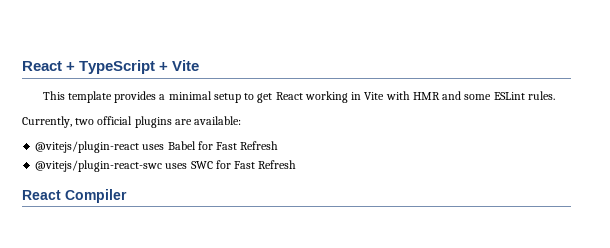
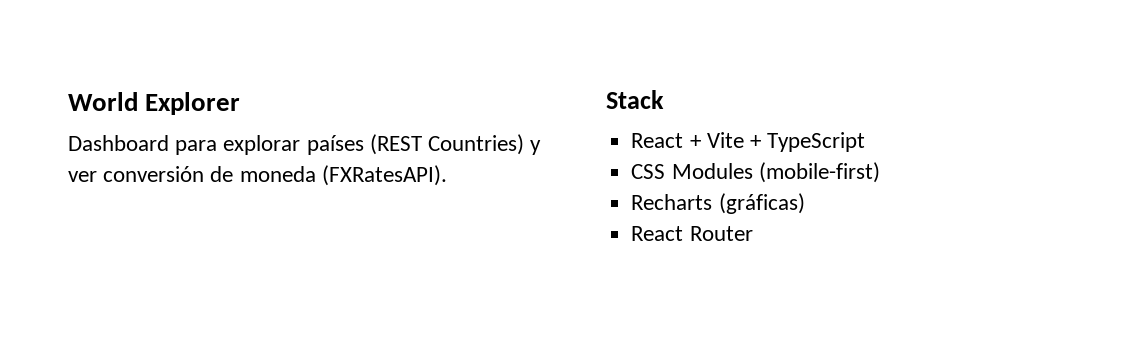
- React + TypeScript + Vite
- This template provides a minimal setup to get React working in Vite with HMR and some ESLint rules.
- Currently, two official plugins are available:
- @vitejs/plugin-react uses Babel for Fast Refresh
- @vitejs/plugin-react-swc uses SWC for Fast Refresh
- React Compiler
+ World Explorer
+ Dashboard para explorar países (REST Countries) y ver conversión de moneda (FXRatesAPI).
+ Stack
+ React + Vite + TypeScript
+ CSS Modules (mobile-first)
+ Recharts (gráficas)
+ React Router

